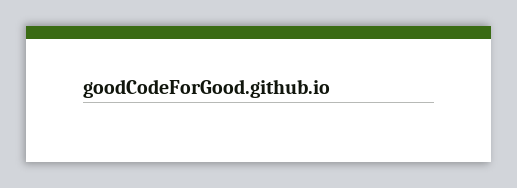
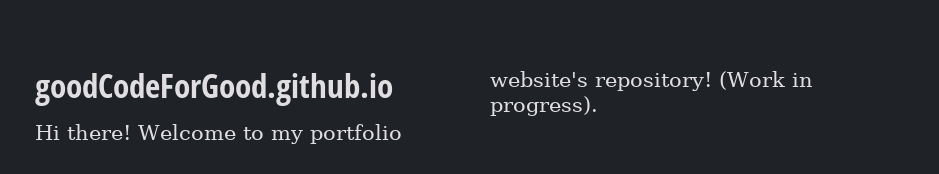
+ Hi there! Welcome to my portfolio website's repository! (Work in progress).

